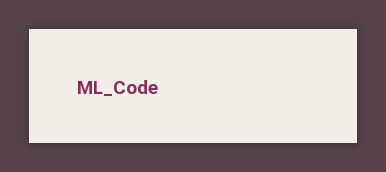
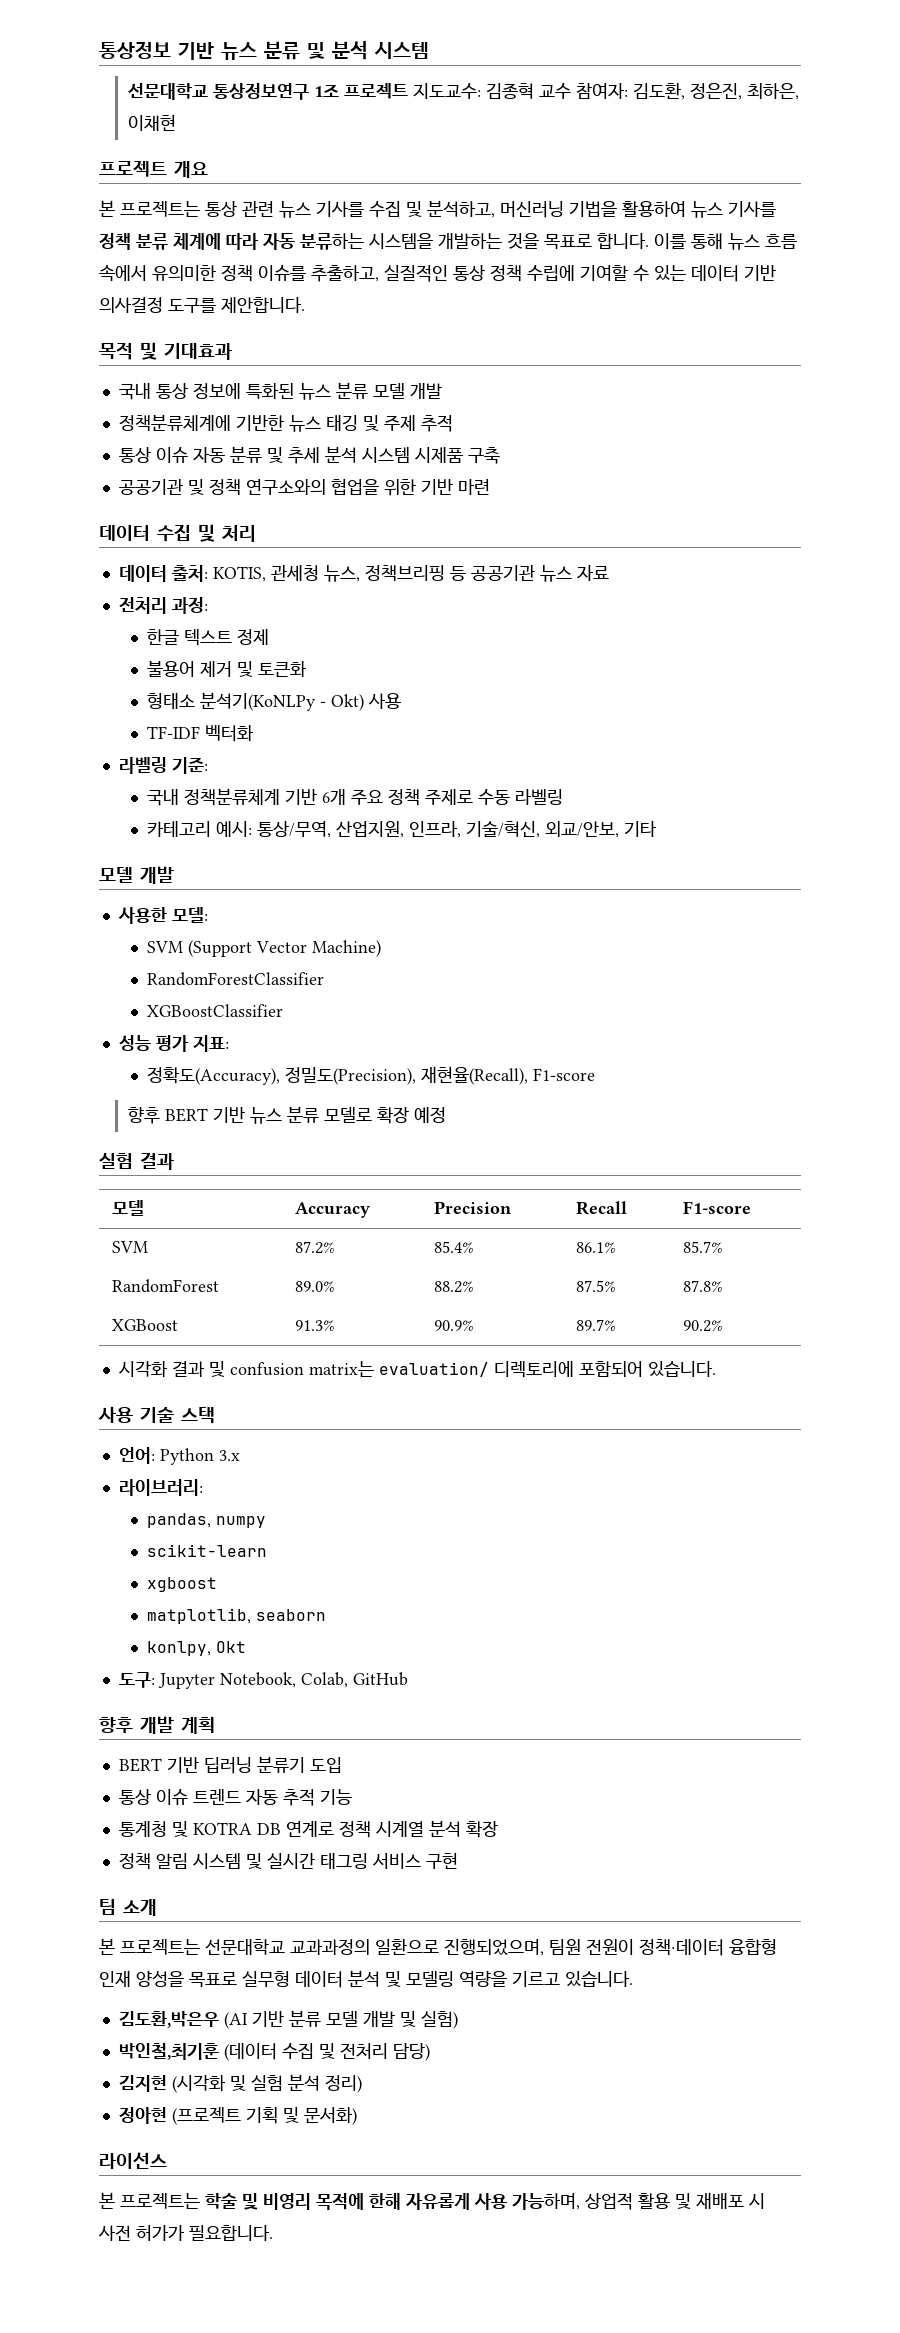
- ML_Code
+ 통상정보 기반 뉴스 분류 및 분석 시스템
+ 선문대학교 통상정보연구 1조 프로젝트 지도교수: 김종혁 교수 참여자: 김도환, 정은진, 최하은, 이채현
+ 프로젝트 개요
+ 본 프로젝트는 통상 관련 뉴스 기사를 수집 및 분석하고, 머신러닝 기법을 활용하여 뉴스 기사를 정책 분류 체계에 따라 자동 분류하는 시스템을 개발하는 것을 목표로 합니다. 이를 통해 뉴스 흐름 속에서 유의미한 정책 이슈를 추출하고, 실질적인 통상 정책 수립에 기여할 수 있는 데이터 기반 의사결정 도구를 제안합니다.
+ 목적 및 기대효과
+ 국내 통상 정보에 특화된 뉴스 분류 모델 개발
+ 정책분류체계에 기반한 뉴스 태깅 및 주제 추적
+ 통상 이슈 자동 분류 및 추세 분석 시스템 시제품 구축
+ 공공기관 및 정책 연구소와의 협업을 위한 기반 마련
+ 데이터 수집 및 처리
+ 데이터 출처: KOTIS, 관세청 뉴스, 정책브리핑 등 공공기관 뉴스 자료
+ 전처리 과정:
+ 한글 텍스트 정제
+ 불용어 제거 및 토큰화
+ 형태소 분석기(KoNLPy - Okt) 사용
+ TF-IDF 벡터화
+ 라벨링 기준:
+ 국내 정책분류체계 기반 6개 주요 정책 주제로 수동 라벨링
+ 카테고리 예시: 통상/무역, 산업지원, 인프라, 기술/혁신, 외교/안보, 기타
+ 모델 개발
+ 사용한 모델:
+ SVM (Support Vector Machine)
+ RandomForestClassifier
+ XGBoostClassifier
+ 성능 평가 지표:
+ 정확도(Accuracy), 정밀도(Precision), 재현율(Recall), F1-score
+ 향후 BERT 기반 뉴스 분류 모델로 확장 예정
+ 실험 결과
+ 모델 | Accuracy | Precision | Recall | F1-score
+ SVM | 87.2% | 85.4% | 86.1% | 85.7%
+ RandomForest | 89.0% | 88.2% | 87.5% | 87.8%
+ XGBoost | 91.3% | 90.9% | 89.7% | 90.2%
+ 시각화 결과 및 confusion matrix는 evaluation/ 디렉토리에 포함되어 있습니다.
+ 사용 기술 스택
+ 언어: Python 3.x
+ 라이브러리:
+ pandas, numpy
+ scikit-learn
+ xgboost
+ matplotlib, seaborn
+ konlpy, Okt
+ 도구: Jupyter Notebook, Colab, GitHub
+ 향후 개발 계획
+ BERT 기반 딥러닝 분류기 도입
+ 통상 이슈 트렌드 자동 추적 기능
+ 통계청 및 KOTRA DB 연계로 정책 시계열 분석 확장
+ 정책 알림 시스템 및 실시간 태그링 서비스 구현
+ 팀 소개
+ 본 프로젝트는 선문대학교 교과과정의 일환으로 진행되었으며, 팀원 전원이 정책·데이터 융합형 인재 양성을 목표로 실무형 데이터 분석 및 모델링 역량을 기르고 있습니다.
+ 김도환,박은우 (AI 기반 분류 모델 개발 및 실험)
+ 박인철,최기훈 (데이터 수집 및 전처리 담당)
+ 김지현 (시각화 및 실험 분석 정리)
+ 정아현 (프로젝트 기획 및 문서화)
+ 라이선스
+ 본 프로젝트는 학술 및 비영리 목적에 한해 자유롭게 사용 가능하며, 상업적 활용 및 재배포 시 사전 허가가 필요합니다.

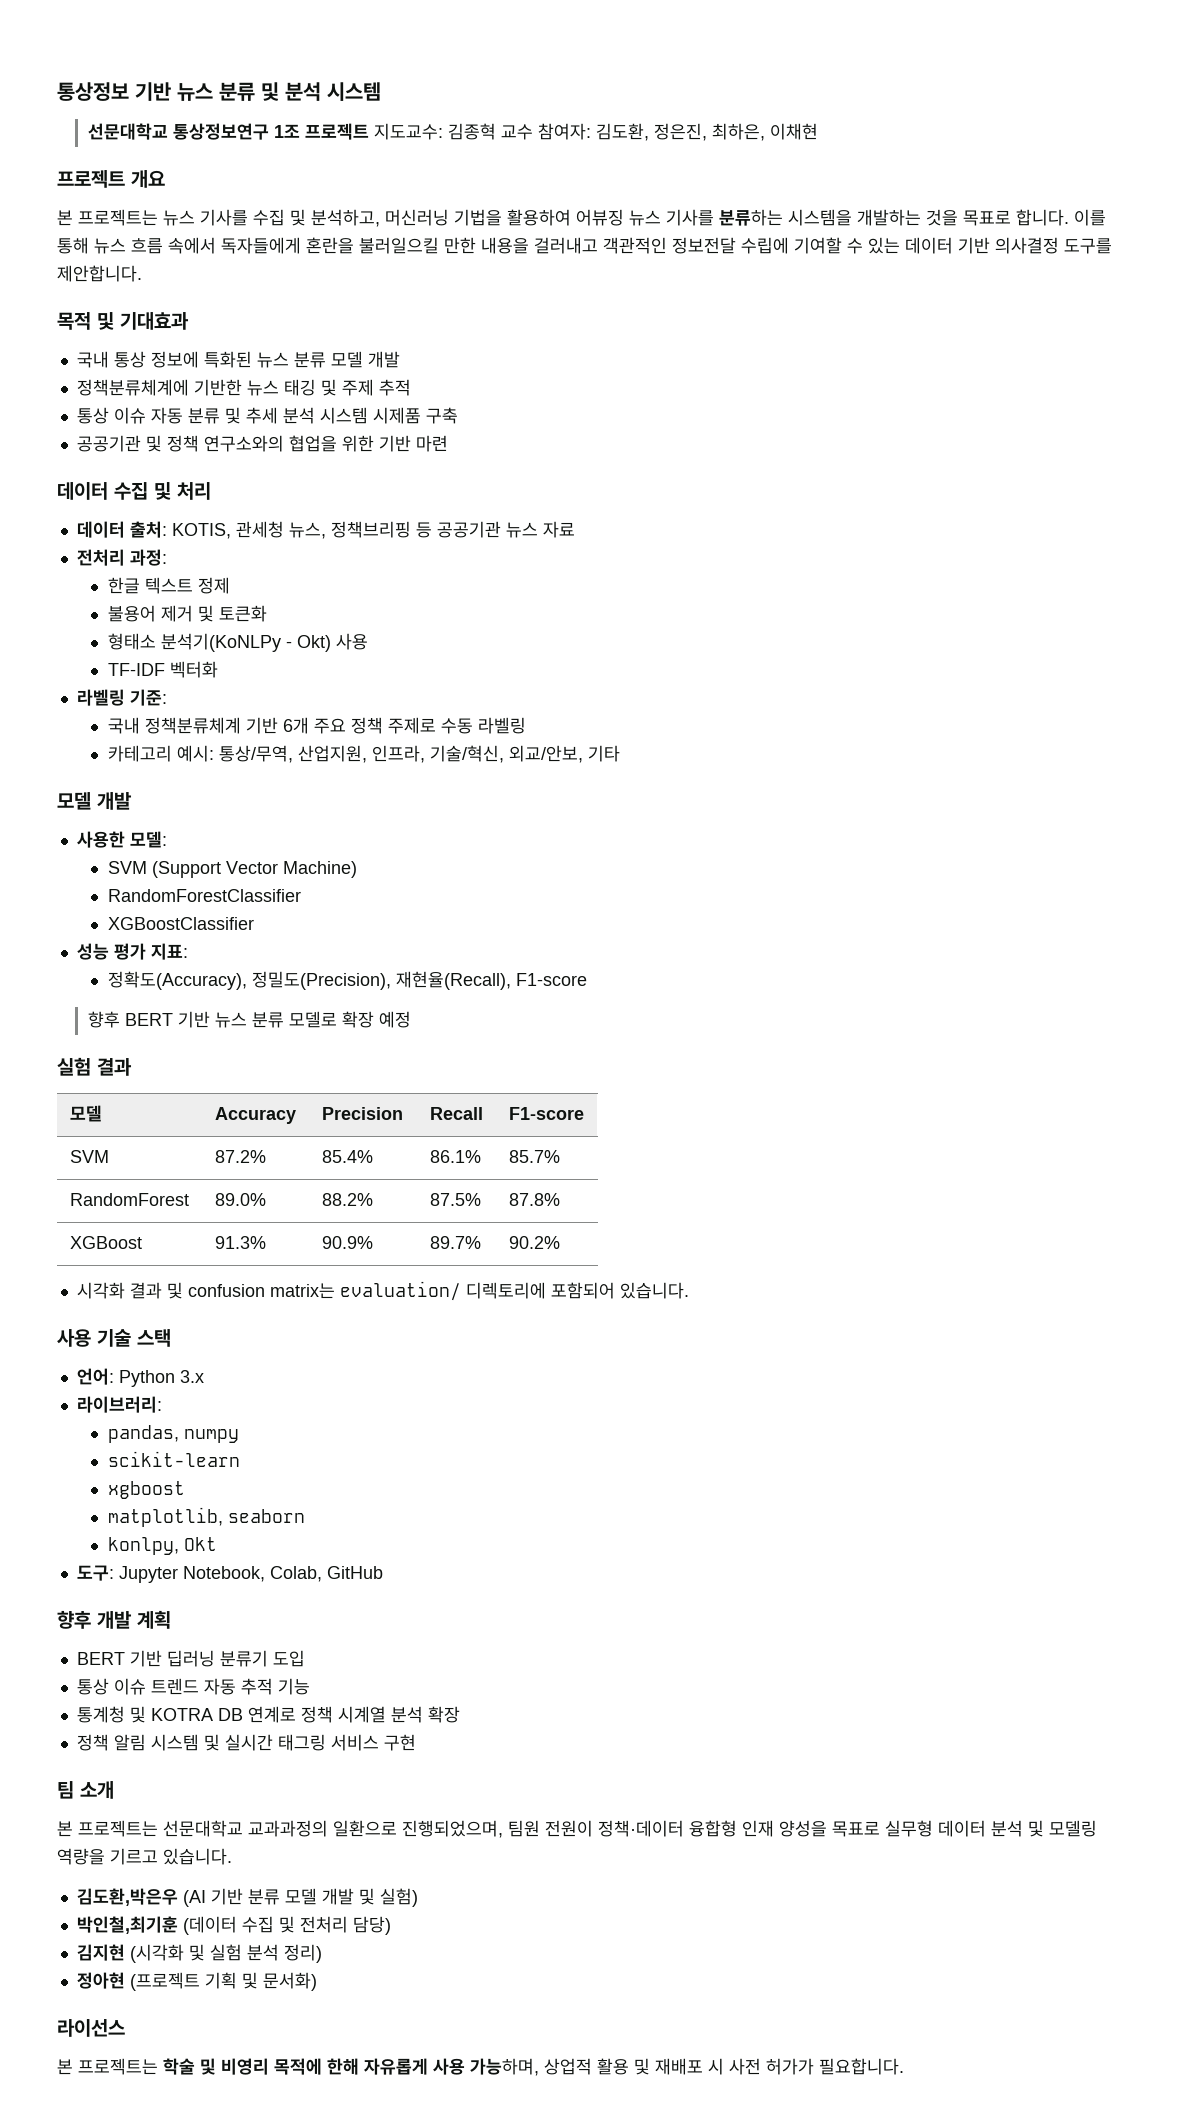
- 본 프로젝트는 통상 관련 뉴스 기사를 수집 및 분석하고, 머신러닝 기법을 활용하여 뉴스 기사를 정책 분류 체계에 따라 자동 분류하는 시스템을 개발하는 것을 목표로 합니다.
+ 본 프로젝트는 뉴스 기사를 수집 및 분석하고, 머신러닝 기법을 활용하여 어뷰징 뉴스 기사를 분류하는 시스템을 개발하는 것을 목표로 합니다.
- 이를 통해 뉴스 흐름 속에서 유의미한 정책 이슈를 추출하고, 실질적인 통상 정책 수립에 기여할 수 있는 데이터 기반 의사결정 도구를 제안합니다.
+ 이를 통해 뉴스 흐름 속에서 독자들에게 혼란을 불러일으킬 만한 내용을 걸러내고 객관적인 정보전달 수립에 기여할 수 있는 데이터 기반 의사결정 도구를 제안합니다.

